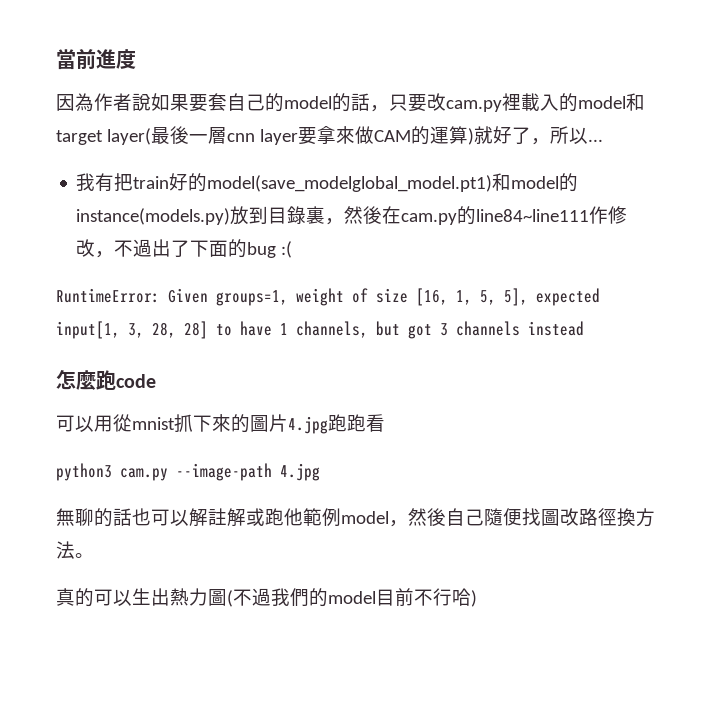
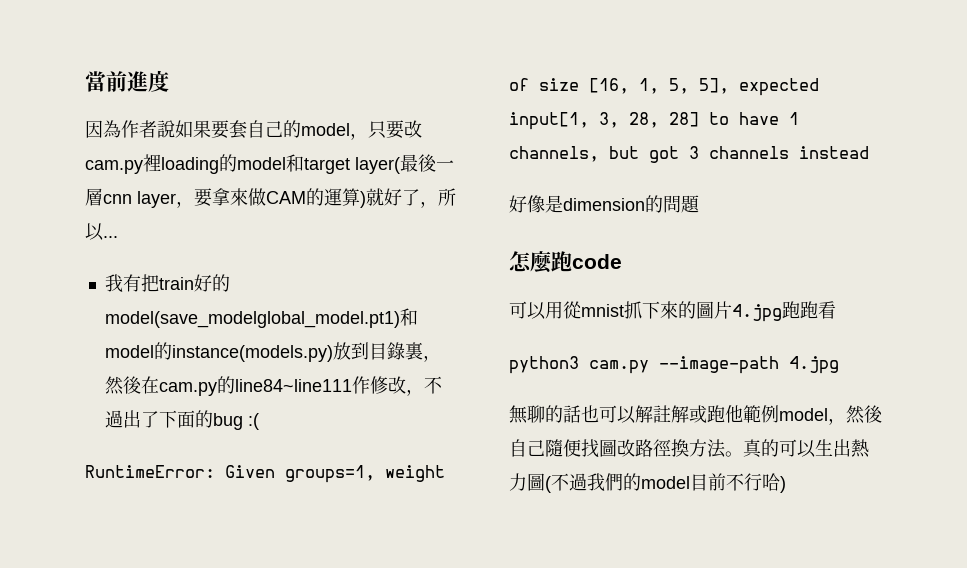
- 因為作者說如果要套自己的model的話，只要改cam.py裡載入的model和target layer(最後一層cnn layer要拿來做CAM的運算)就好了，所以...
+ 因為作者說如果要套自己的model，只要改cam.py裡loading的model和target layer(最後一層cnn layer，要拿來做CAM的運算)就好了，所以...
+ 好像是dimension的問題
- 無聊的話也可以解註解或跑他範例model，然後自己隨便找圖改路徑換方法。
- 真的可以生出熱力圖(不過我們的model目前不行哈)
+ 無聊的話也可以解註解或跑他範例model，然後自己隨便找圖改路徑換方法。真的可以生出熱力圖(不過我們的model目前不行哈)

